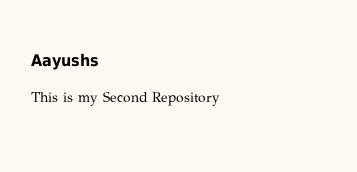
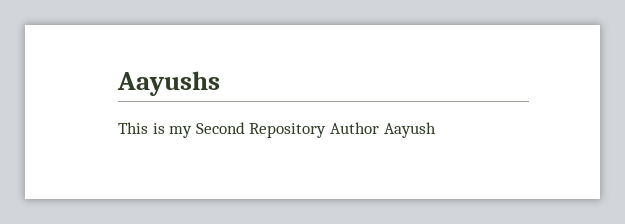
- This is my Second Repository
+ This is my Second Repository Author Aayush

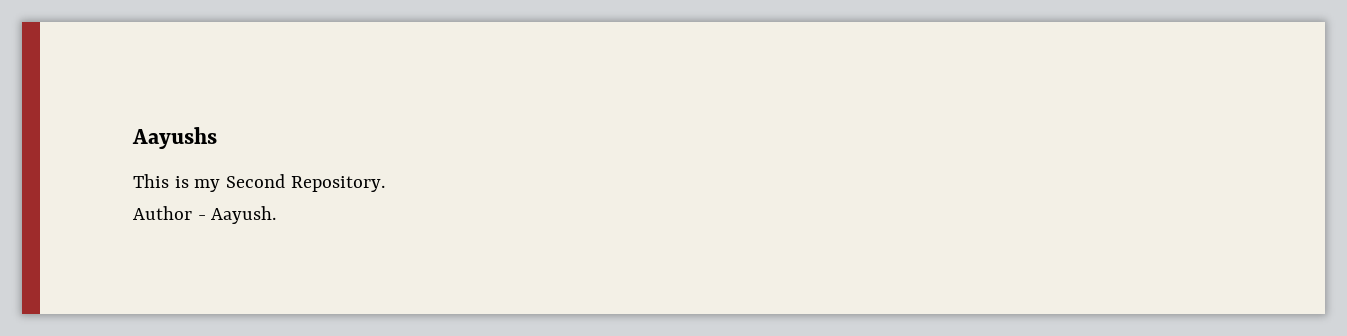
- This is my Second Repository Author Aayush
+ This is my Second Repository.
+ Author - Aayush.

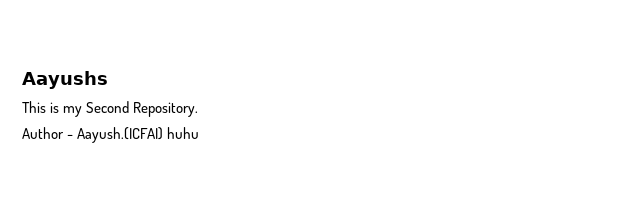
- Author - Aayush.
+ Author - Aayush.(ICFAI) huhu

